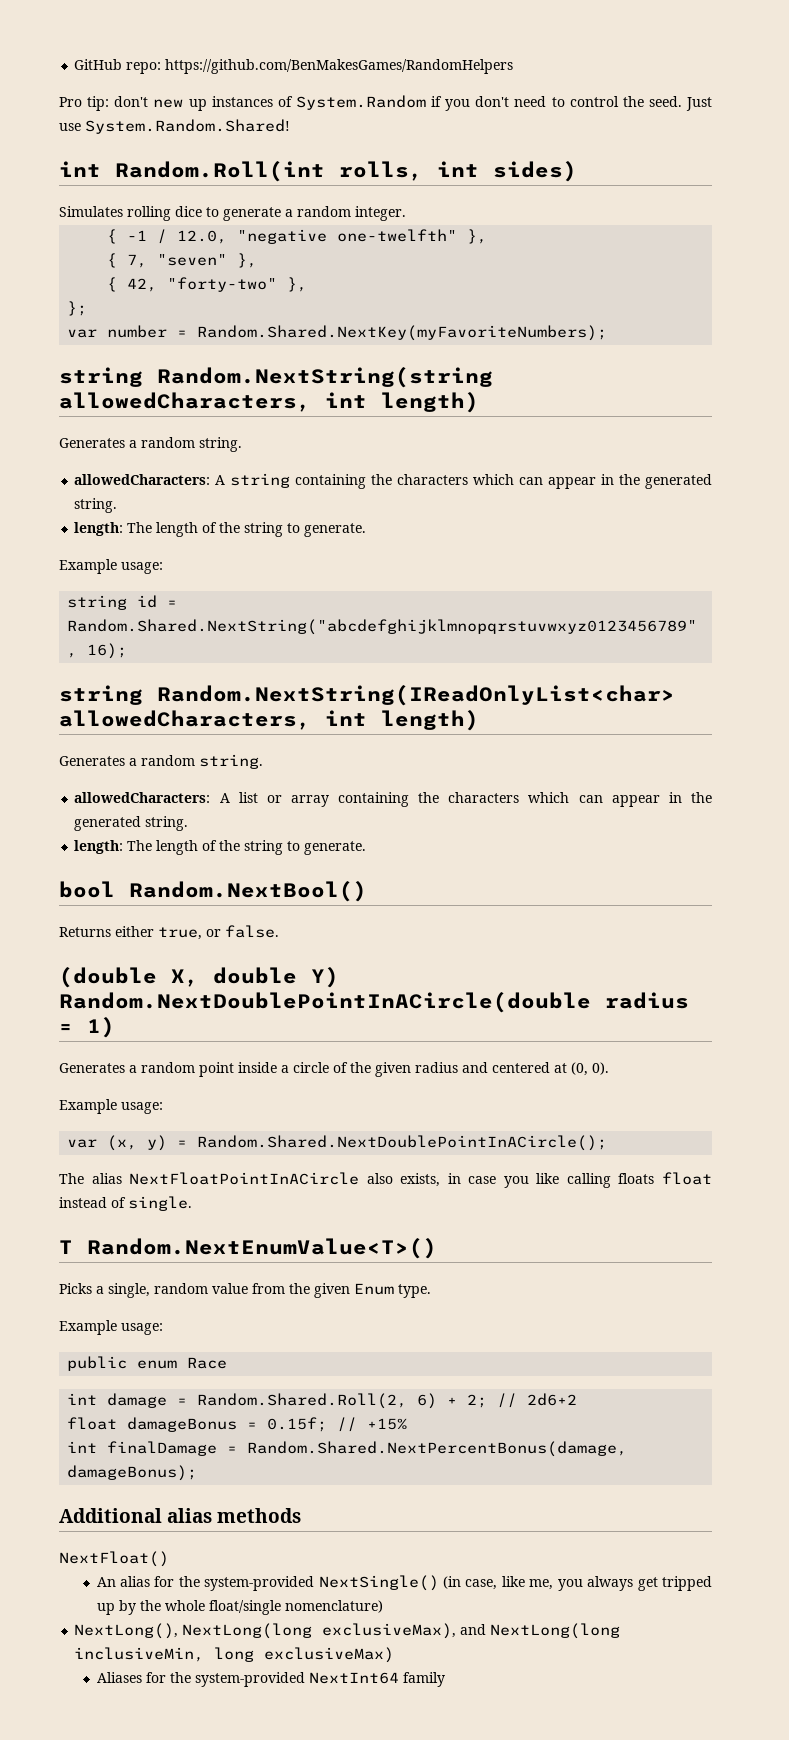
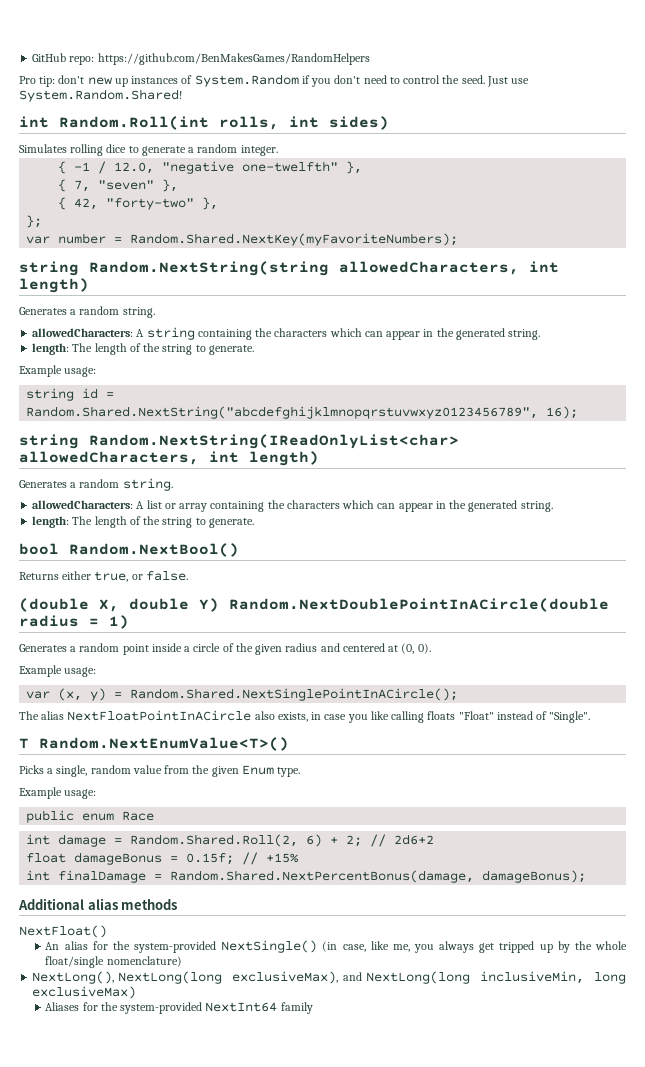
- var (x, y) = Random.Shared.NextDoublePointInACircle();
+ var (x, y) = Random.Shared.NextSinglePointInACircle();
- The alias NextFloatPointInACircle also exists, in case you like calling floats float instead of single.
+ The alias NextFloatPointInACircle also exists, in case you like calling floats "Float" instead of "Single".

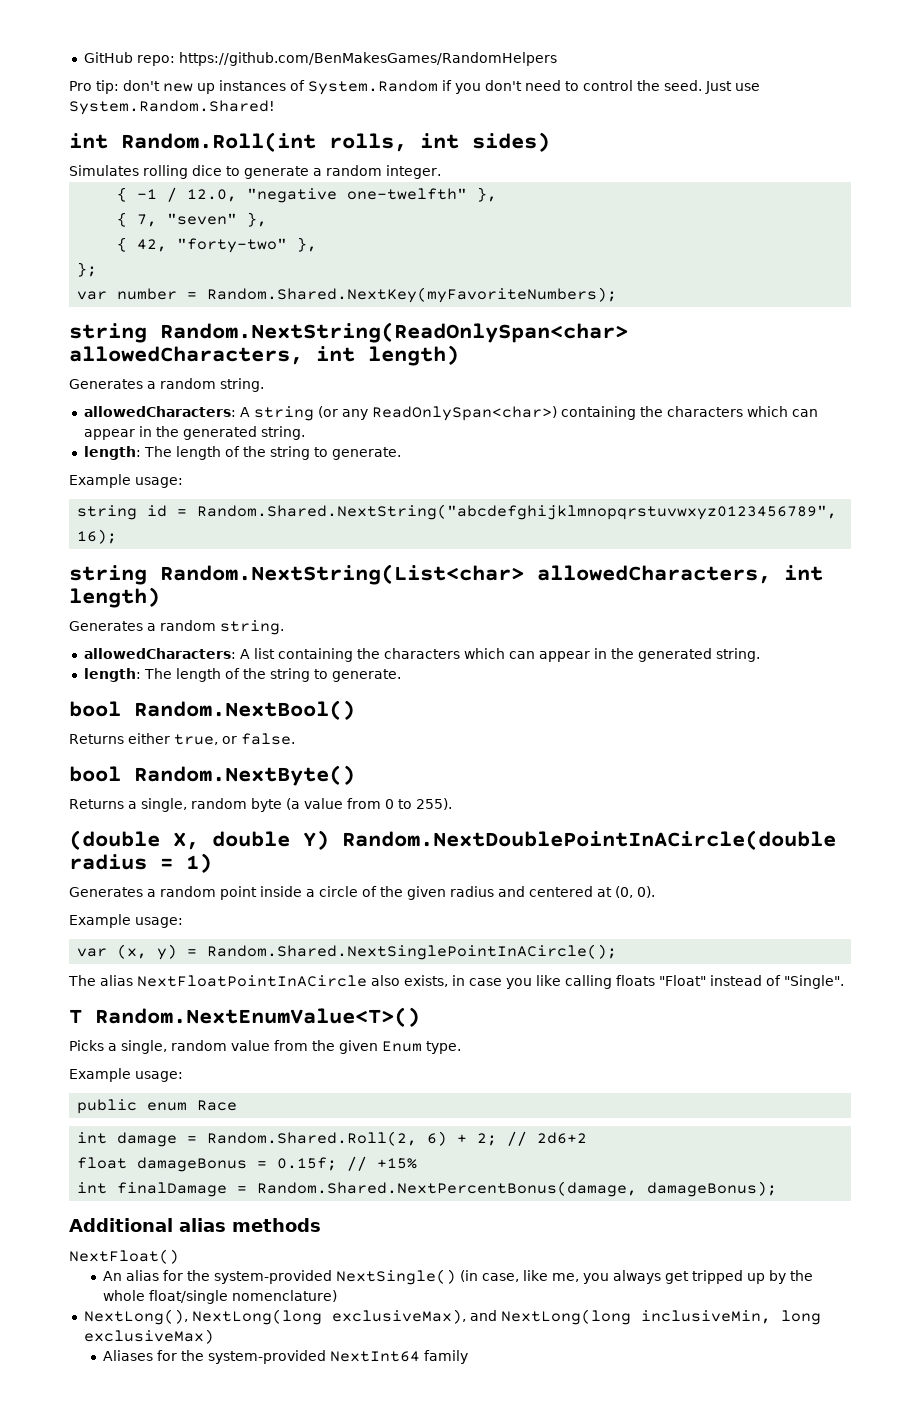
- string Random.NextString(string allowedCharacters, int length)
+ string Random.NextString(ReadOnlySpan<char> allowedCharacters, int length)
- allowedCharacters: A string containing the characters which can appear in the generated string.
+ allowedCharacters: A string (or any ReadOnlySpan<char>) containing the characters which can appear in the generated string.
- string Random.NextString(IReadOnlyList<char> allowedCharacters, int length)
+ string Random.NextString(List<char> allowedCharacters, int length)
- allowedCharacters: A list or array containing the characters which can appear in the generated string.
+ allowedCharacters: A list containing the characters which can appear in the generated string.
+ bool Random.NextByte()
+ Returns a single, random byte (a value from 0 to 255).

